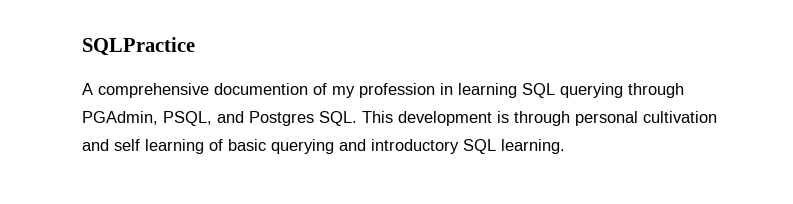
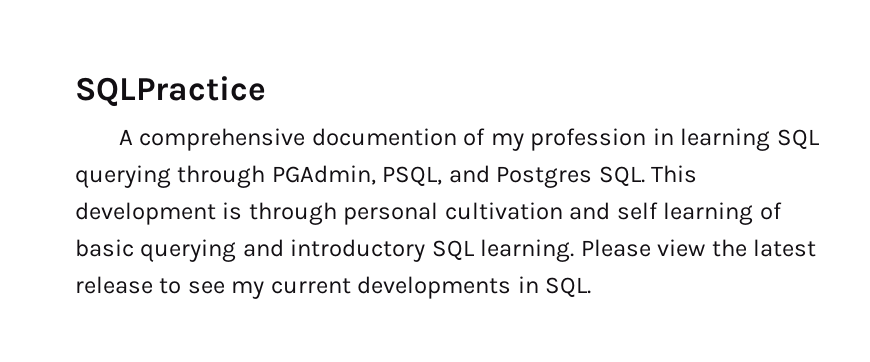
+ Please view the latest release to see my current developments in SQL.

